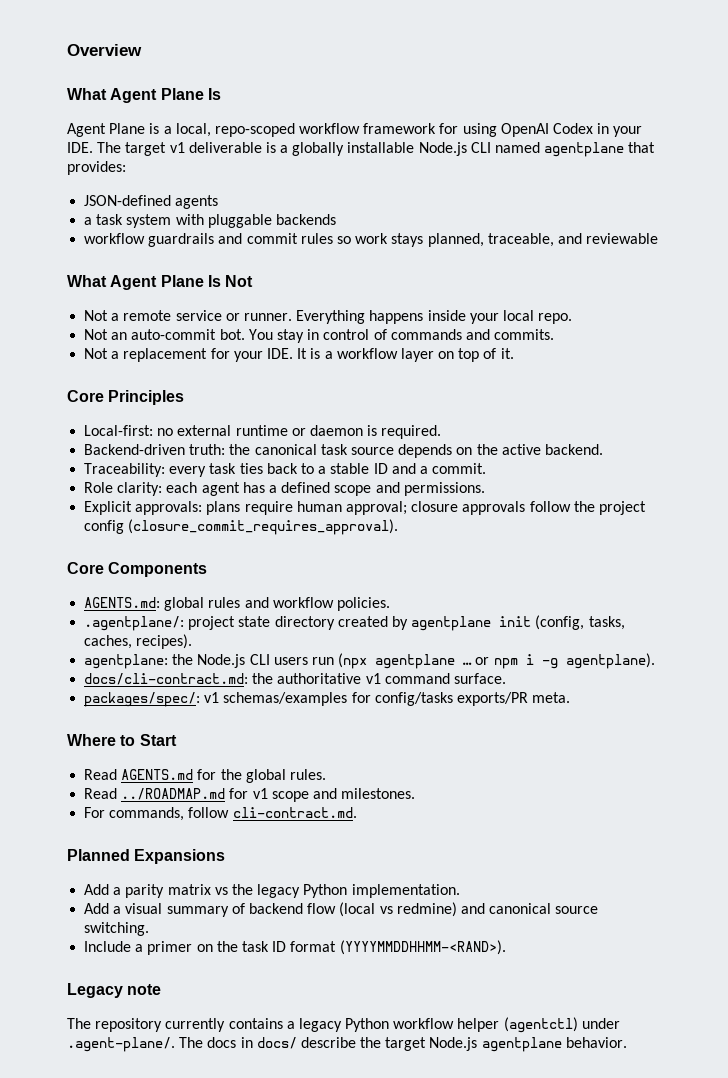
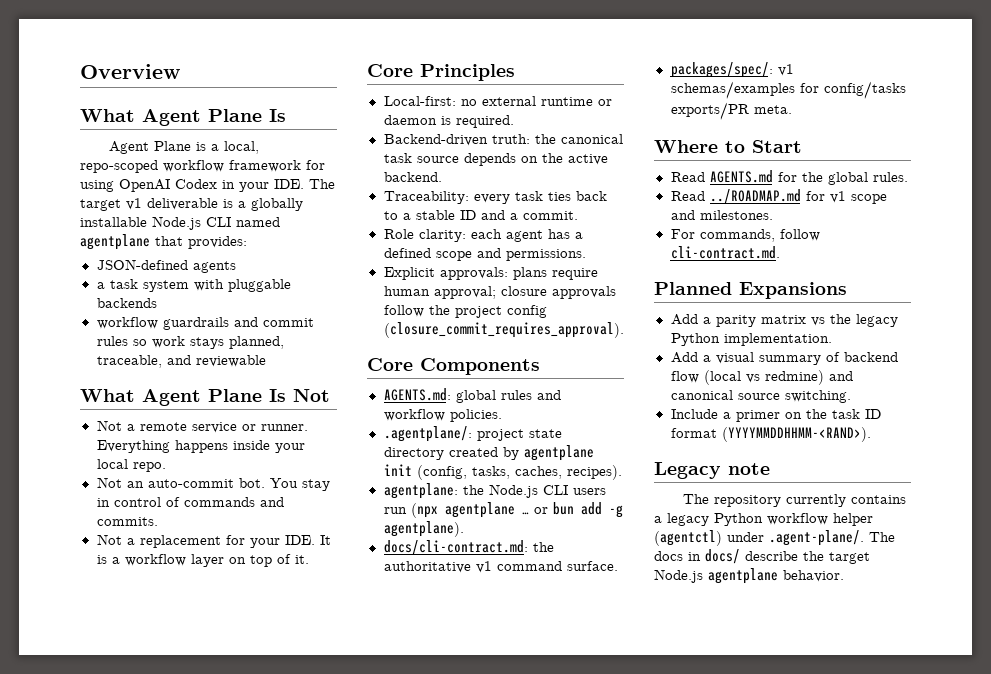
- agentplane: the Node.js CLI users run (npx agentplane … or npm i -g agentplane).
+ agentplane: the Node.js CLI users run (npx agentplane … or bun add -g agentplane).

